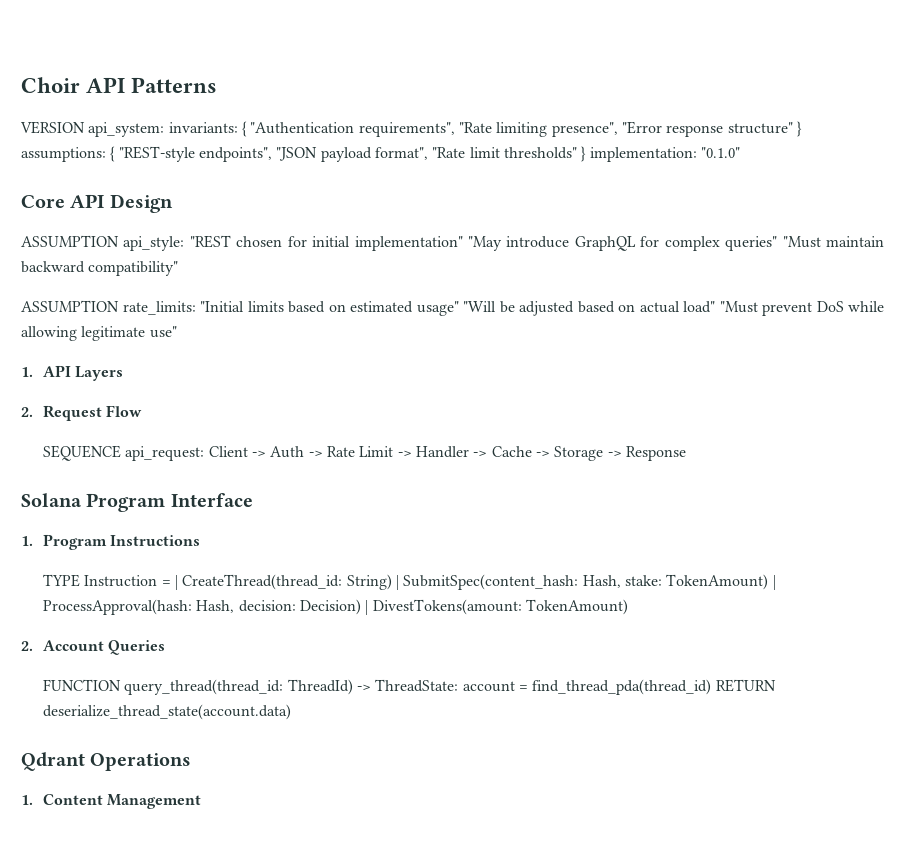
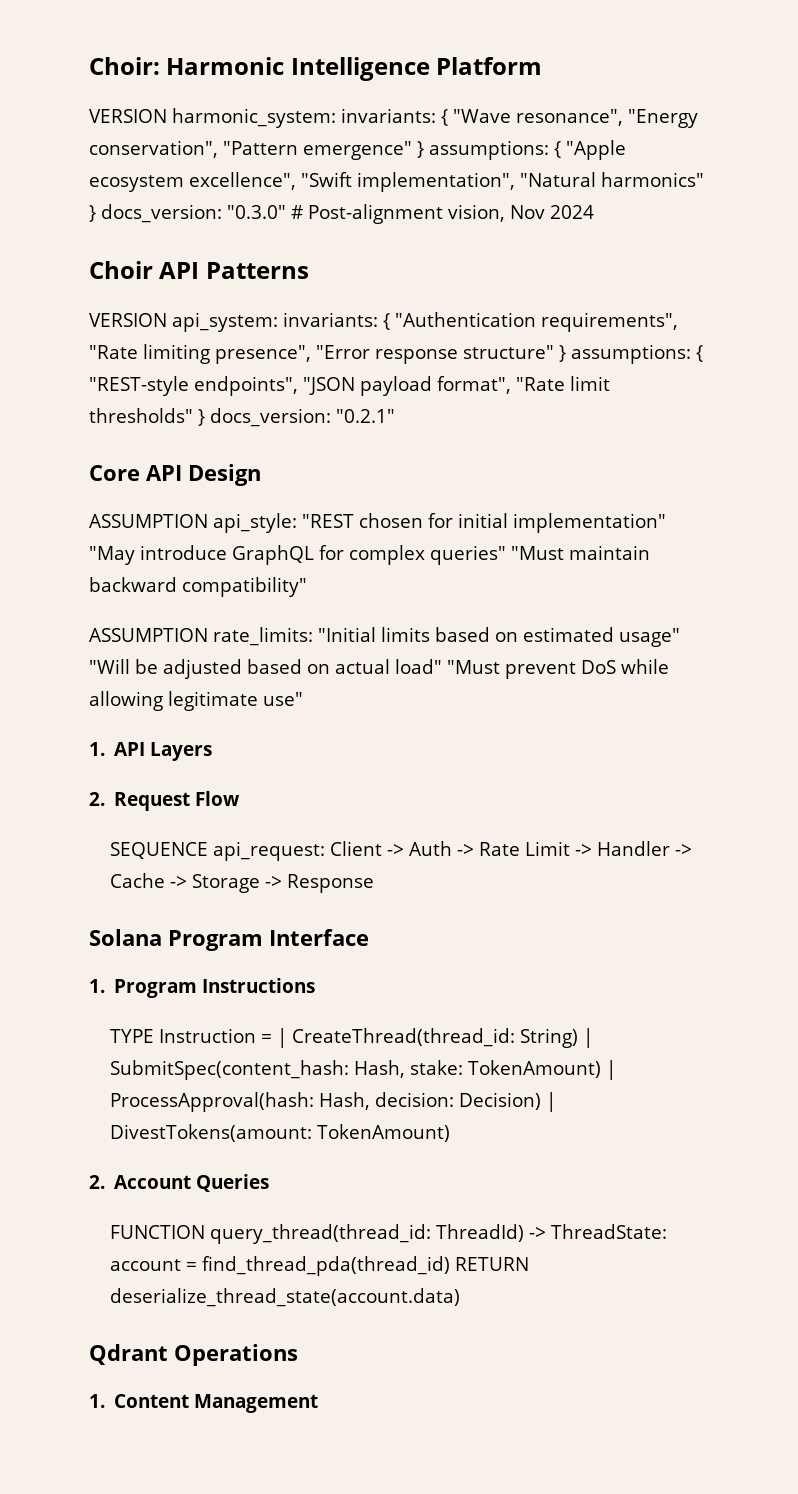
+ Choir: Harmonic Intelligence Platform
+ VERSION harmonic_system: invariants: { "Wave resonance", "Energy conservation", "Pattern emergence" } assumptions: { "Apple ecosystem excellence", "Swift implementation", "Natural harmonics" } docs_version: "0.3.0" # Post-alignment vision, Nov 2024
- VERSION api_system: invariants: { "Authentication requirements", "Rate limiting presence", "Error response structure" } assumptions: { "REST-style endpoints", "JSON payload format", "Rate limit thresholds" } implementation: "0.1.0"
+ VERSION api_system: invariants: { "Authentication requirements", "Rate limiting presence", "Error response structure" } assumptions: { "REST-style endpoints", "JSON payload format", "Rate limit thresholds" } docs_version: "0.2.1"

